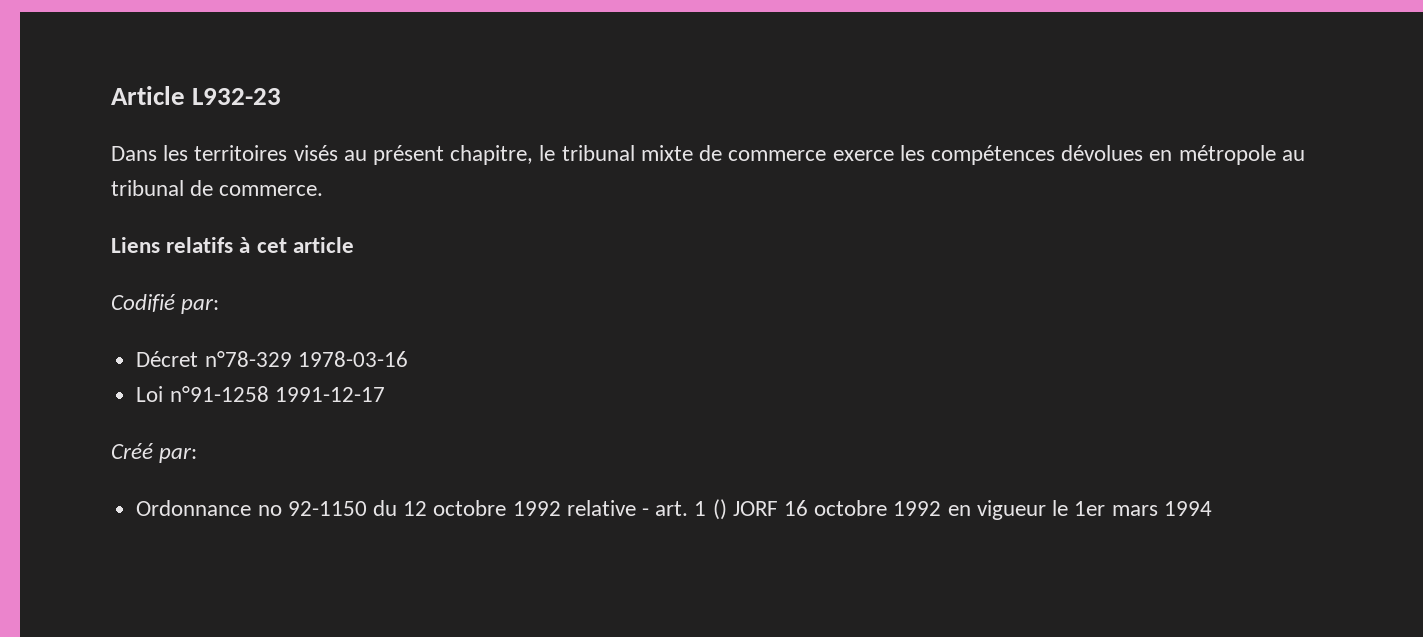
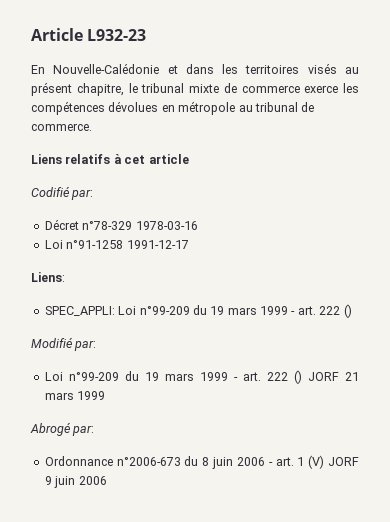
- Dans les territoires visés au présent chapitre, le tribunal mixte de commerce exerce les compétences dévolues en métropole au tribunal de commerce.
+ En Nouvelle-Calédonie et dans les territoires visés au présent chapitre, le tribunal mixte de commerce exerce les compétences dévolues en métropole au tribunal de commerce.
- Créé par:
- Ordonnance no 92-1150 du 12 octobre 1992 relative - art. 1 () JORF 16 octobre 1992 en vigueur le 1er mars 1994
+ Liens:
+ SPEC_APPLI: Loi n°99-209 du 19 mars 1999 - art. 222 ()
+ Modifié par:
+ Loi n°99-209 du 19 mars 1999 - art. 222 () JORF 21 mars 1999
+ Abrogé par:
+ Ordonnance n°2006-673 du 8 juin 2006 - art. 1 (V) JORF 9 juin 2006

